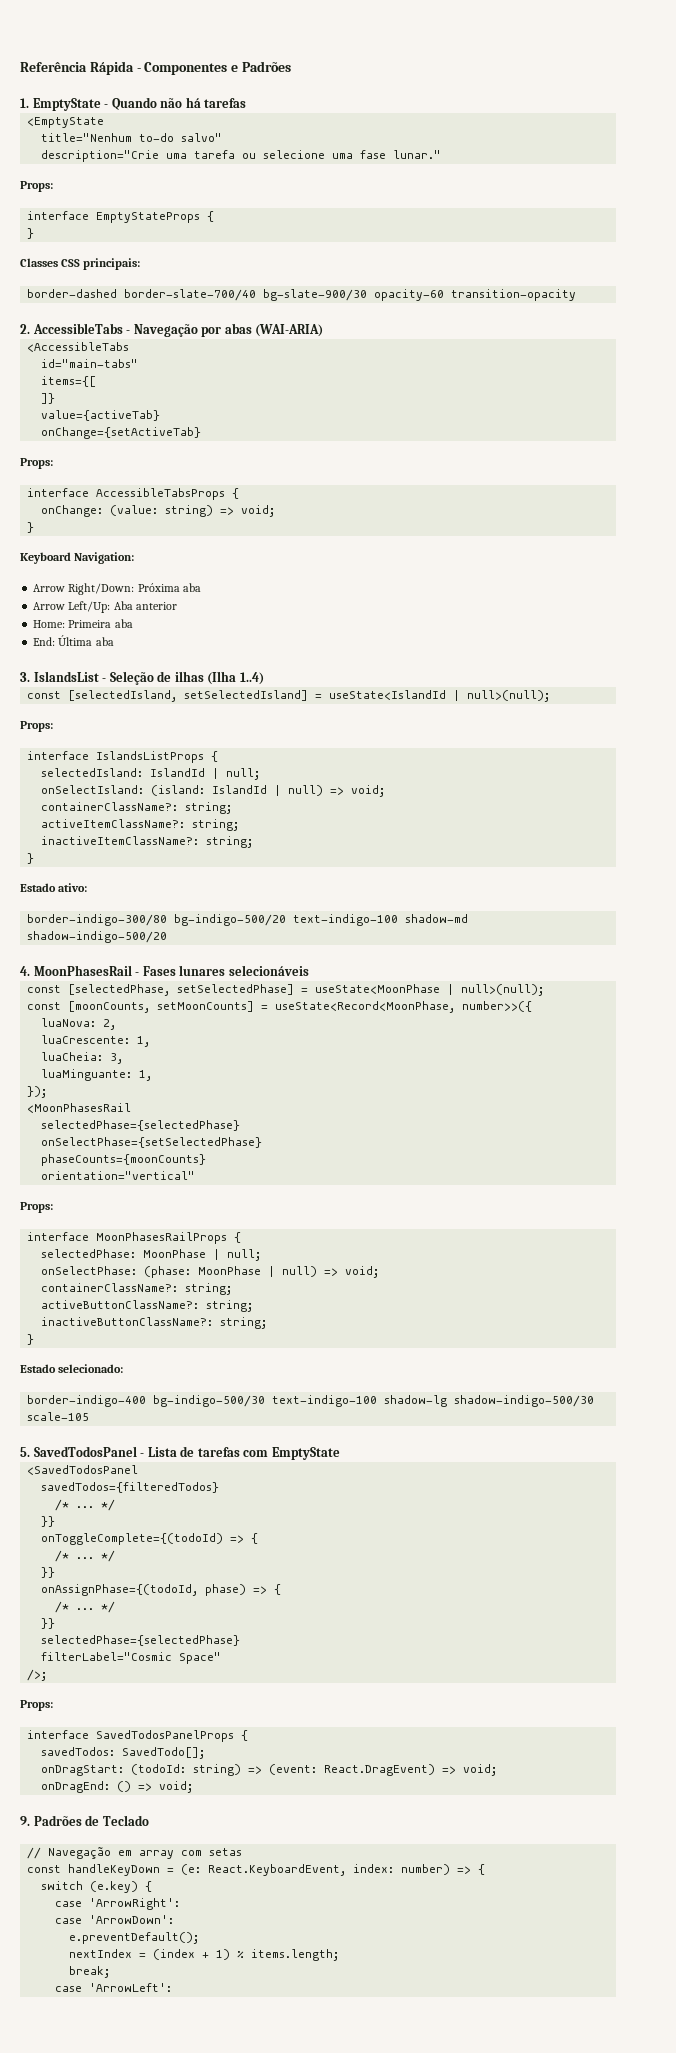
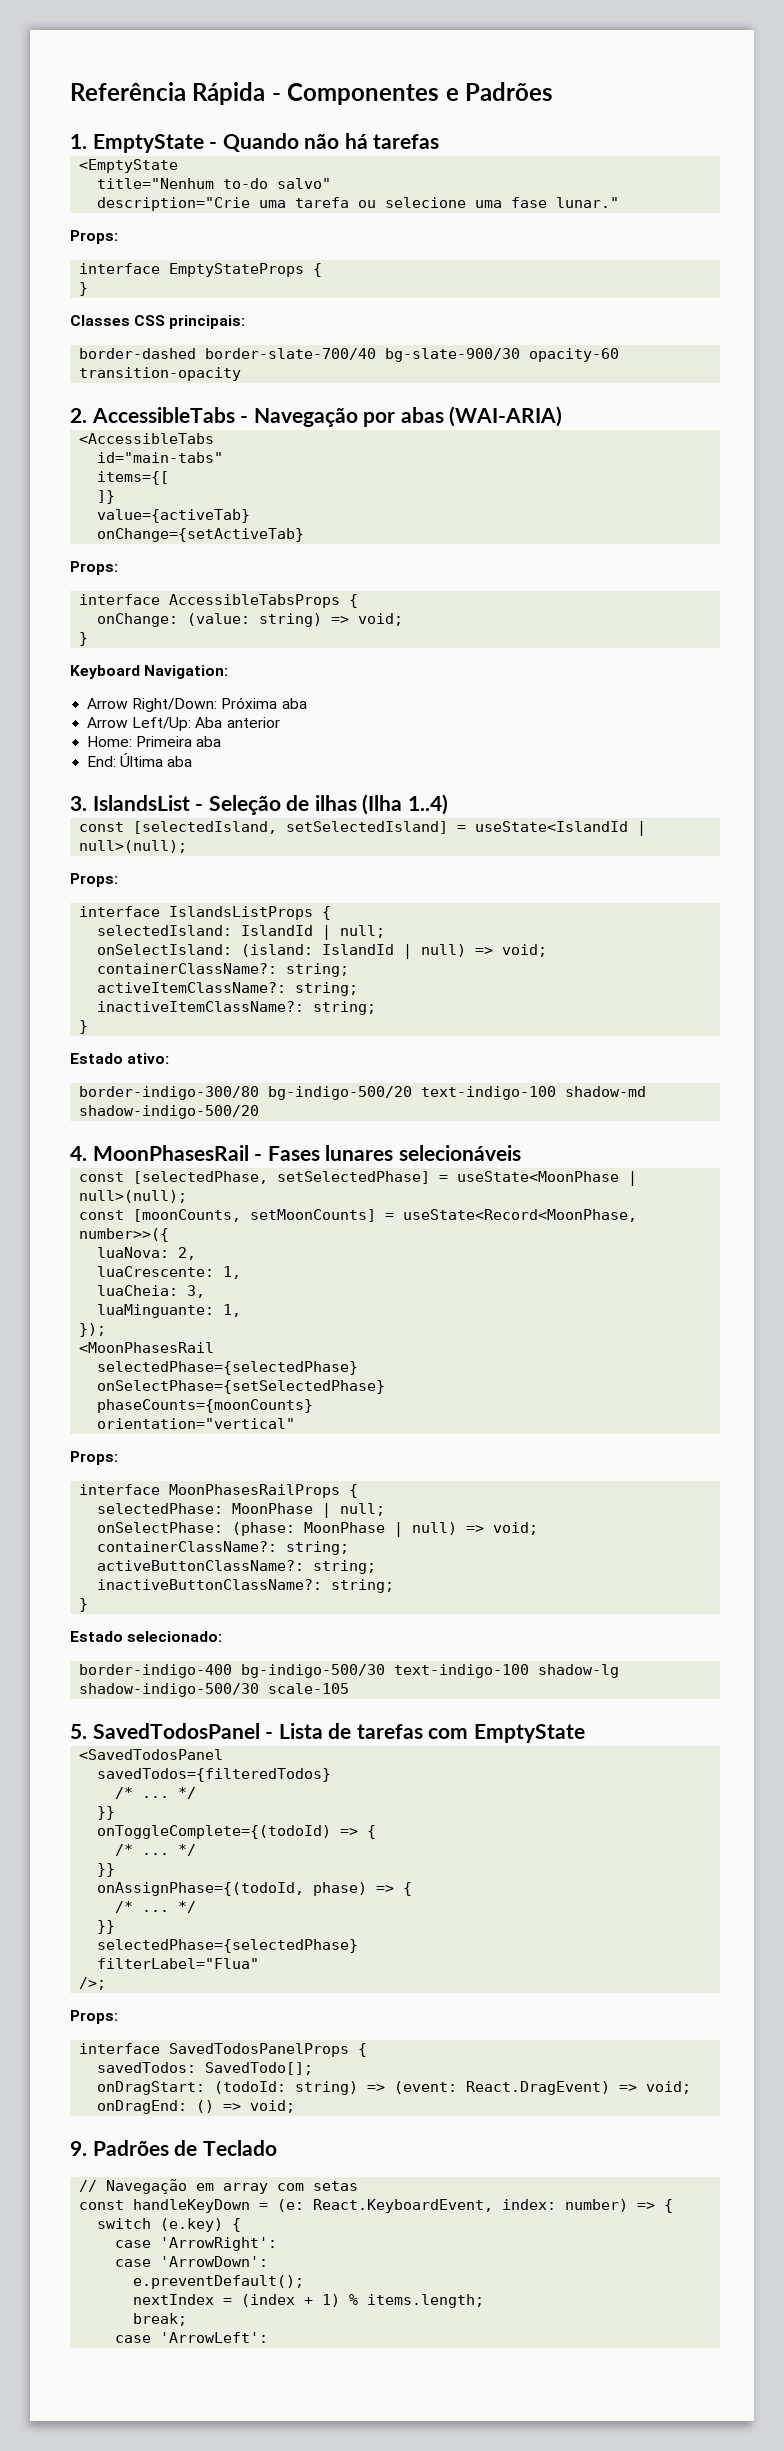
- filterLabel="Cosmic Space"
+ filterLabel="Flua"

